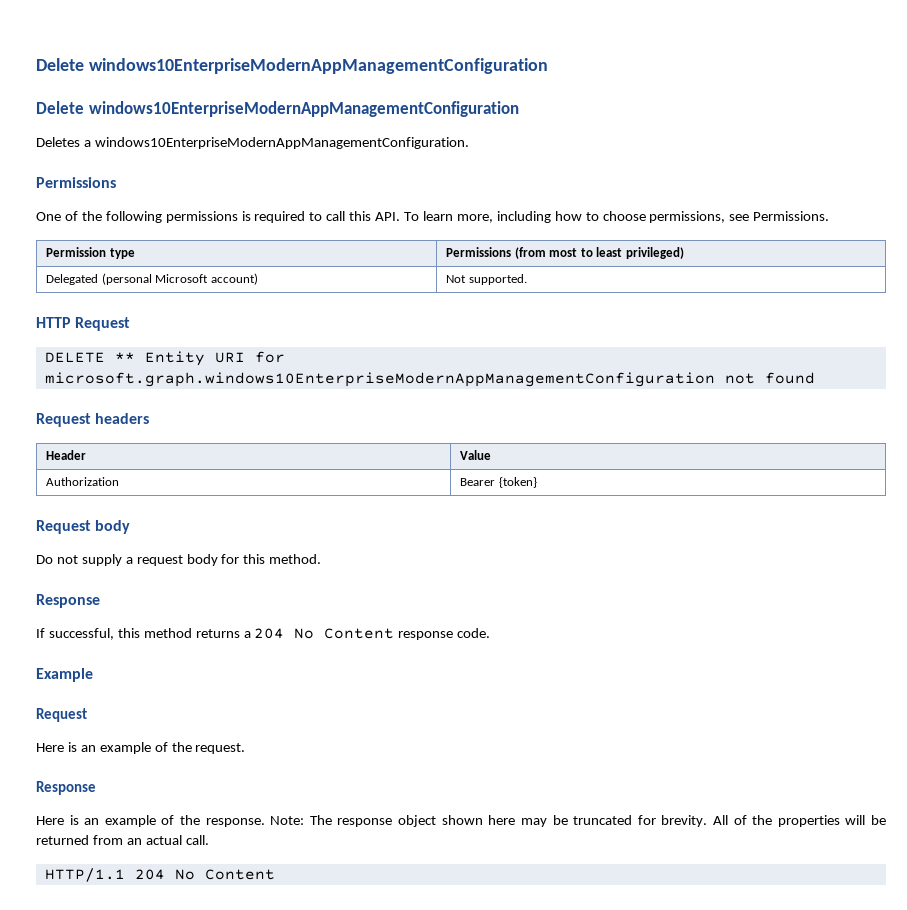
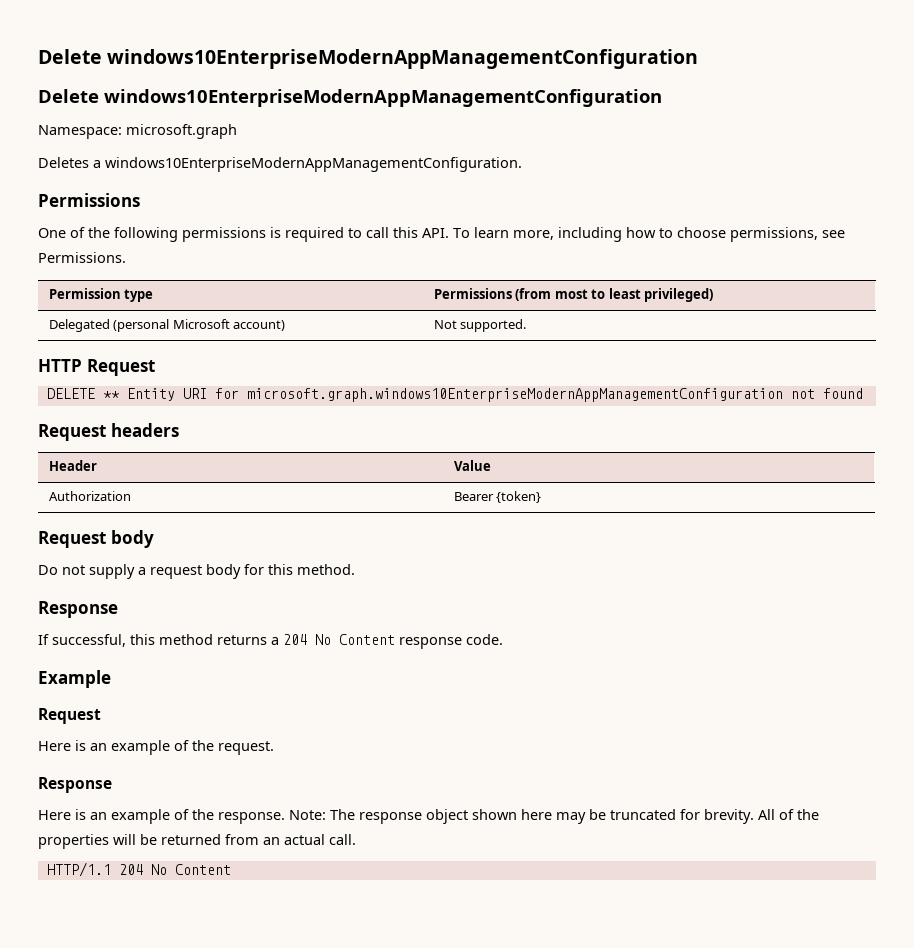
+ Namespace: microsoft.graph

